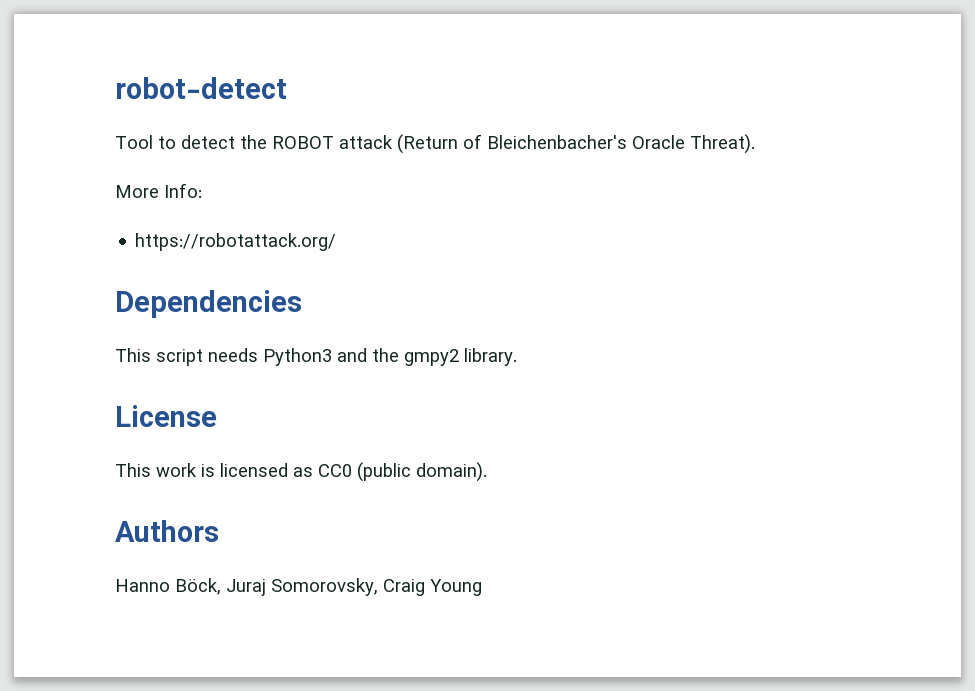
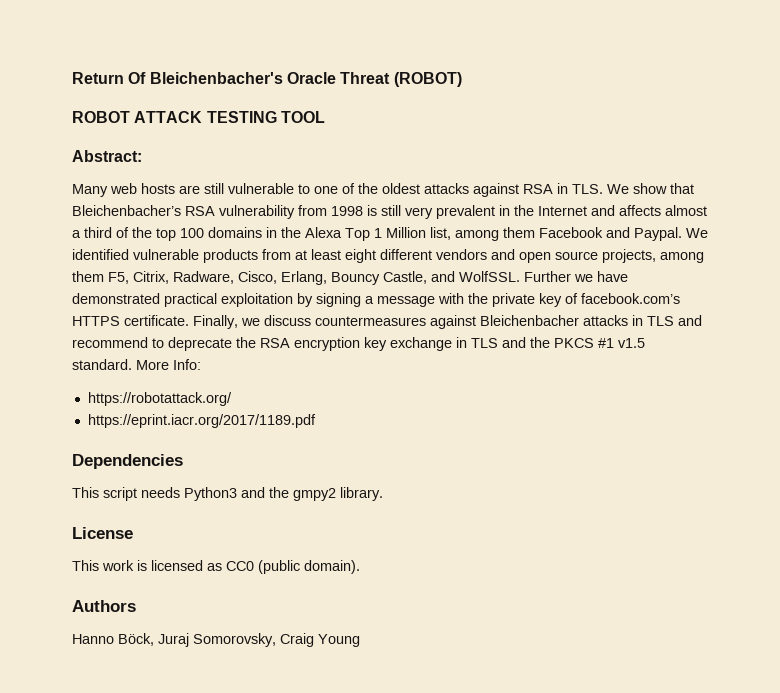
- robot-detect
- Tool to detect the ROBOT attack (Return of Bleichenbacher's Oracle Threat).
- More Info:
+ Return Of Bleichenbacher's Oracle Threat (ROBOT)
+ ROBOT ATTACK TESTING TOOL
+ Abstract:
+ Many web hosts are still vulnerable to one of the oldest attacks against RSA in TLS. We show that Bleichenbacher’s RSA vulnerability from 1998 is still very prevalent in the Internet and affects almost a third of the top 100 domains in the Alexa Top 1 Million list, among them Facebook and Paypal. We identified vulnerable products from at least eight different vendors and open source projects, among them F5, Citrix, Radware, Cisco, Erlang, Bouncy Castle, and WolfSSL. Further we have demonstrated practical exploitation by signing a message with the private key of facebook.com’s HTTPS certificate. Finally, we discuss countermeasures against Bleichenbacher attacks in TLS and recommend to deprecate the RSA encryption key exchange in TLS and the PKCS #1 v1.5 standard. More Info:
+ https://eprint.iacr.org/2017/1189.pdf

